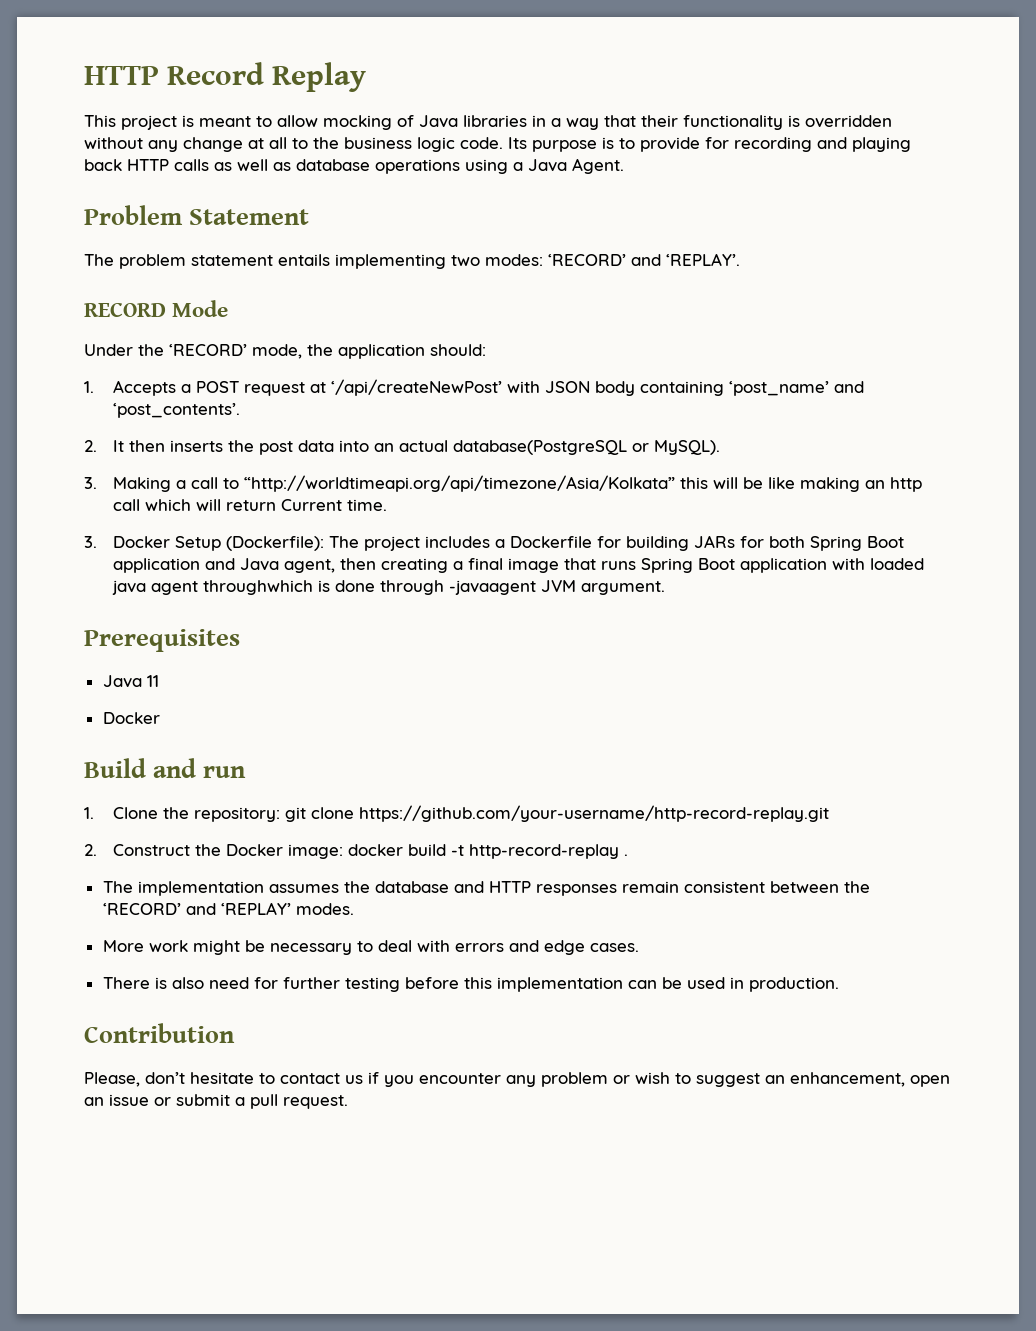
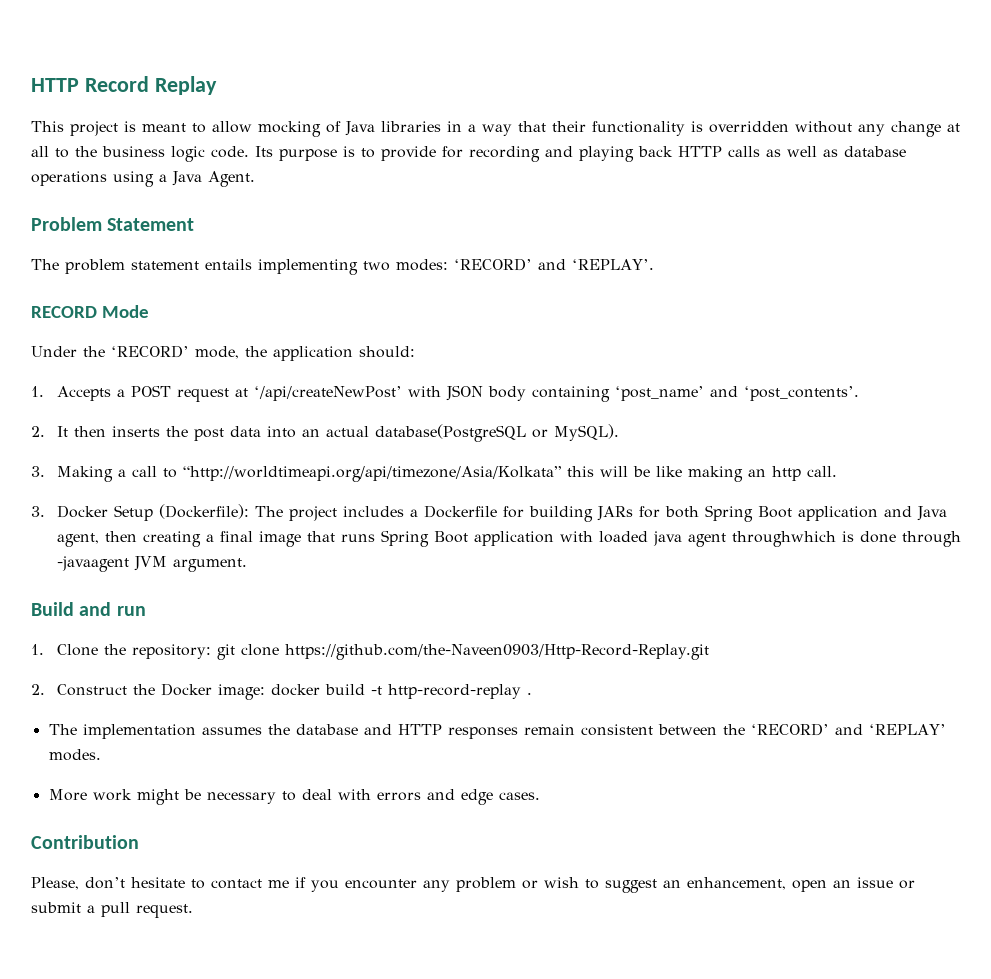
- 3. Making a call to “http://worldtimeapi.org/api/timezone/Asia/Kolkata” this will be like making an http call which will return Current time.
+ 3. Making a call to “http://worldtimeapi.org/api/timezone/Asia/Kolkata” this will be like making an http call.
- Prerequisites
- Java 11
- Docker
- 1. Clone the repository: git clone https://github.com/your-username/http-record-replay.git
+ 1. Clone the repository: git clone https://github.com/the-Naveen0903/Http-Record-Replay.git
- There is also need for further testing before this implementation can be used in production.
- Please, don’t hesitate to contact us if you encounter any problem or wish to suggest an enhancement, open an issue or submit a pull request.
+ Please, don’t hesitate to contact me if you encounter any problem or wish to suggest an enhancement, open an issue or submit a pull request.

